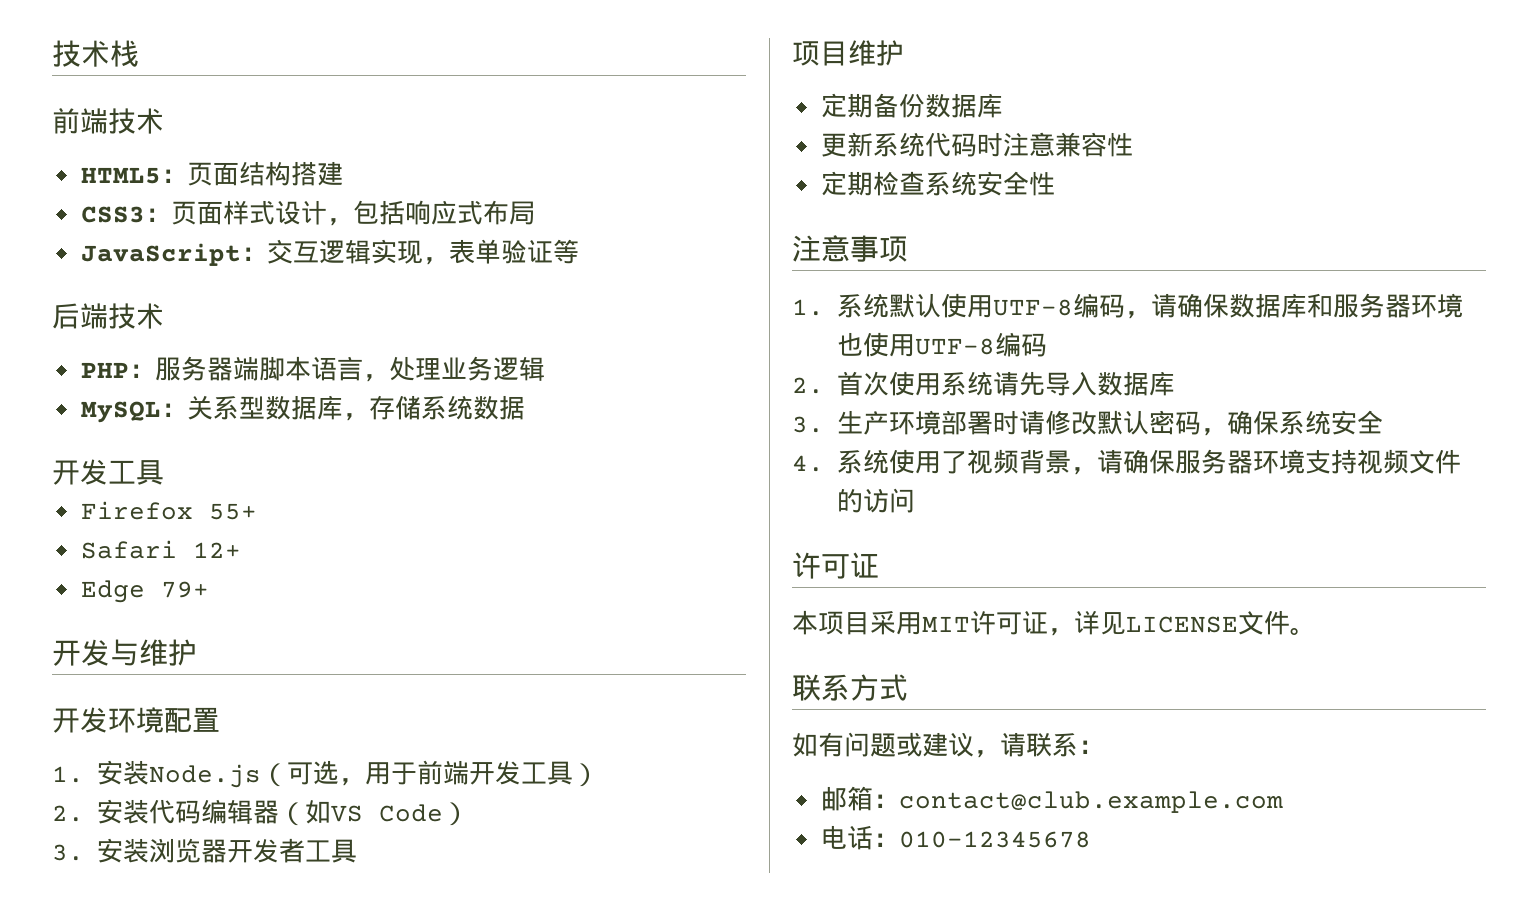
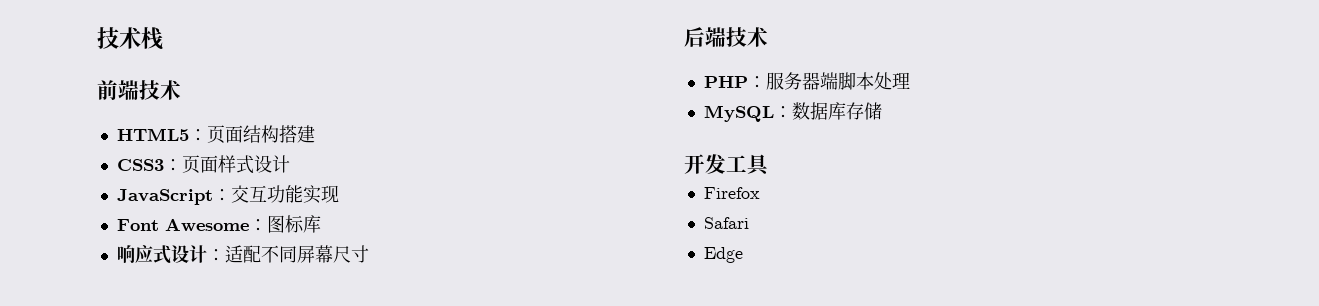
- CSS3：页面样式设计，包括响应式布局
+ CSS3：页面样式设计
- JavaScript：交互逻辑实现，表单验证等
+ JavaScript：交互功能实现
+ Font Awesome：图标库
+ 响应式设计：适配不同屏幕尺寸
- PHP：服务器端脚本语言，处理业务逻辑
+ PHP：服务器端脚本处理
- MySQL：关系型数据库，存储系统数据
+ MySQL：数据库存储
- Firefox 55+
+ Firefox
- Safari 12+
+ Safari
- Edge 79+
- 开发与维护
- 开发环境配置
- 1.安装Node.js（可选，用于前端开发工具）
- 2.安装代码编辑器（如VS Code）
- 3.安装浏览器开发者工具
- 项目维护
- 定期备份数据库
- 更新系统代码时注意兼容性
- 定期检查系统安全性
- 注意事项
- 1.系统默认使用UTF-8编码，请确保数据库和服务器环境也使用UTF-8编码
- 2.首次使用系统请先导入数据库
- 3.生产环境部署时请修改默认密码，确保系统安全
- 4.系统使用了视频背景，请确保服务器环境支持视频文件的访问
- 许可证
- 本项目采用MIT许可证，详见LICENSE文件。
- 联系方式
- 如有问题或建议，请联系：
- 邮箱：contact@club.example.com
- 电话：010-12345678
+ Edge

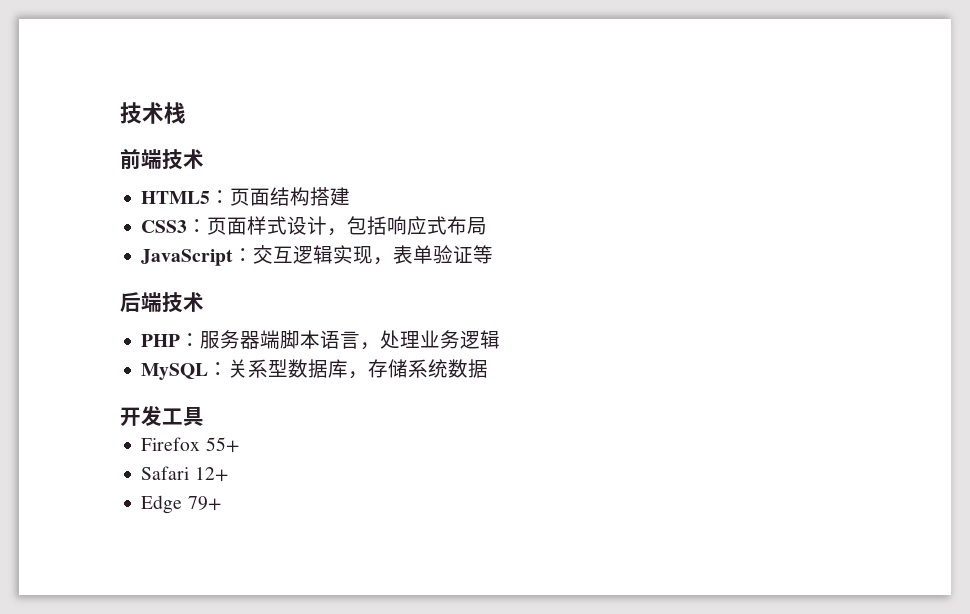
- CSS3：页面样式设计
+ CSS3：页面样式设计，包括响应式布局
- JavaScript：交互功能实现
- Font Awesome：图标库
- 响应式设计：适配不同屏幕尺寸
+ JavaScript：交互逻辑实现，表单验证等
- PHP：服务器端脚本处理
+ PHP：服务器端脚本语言，处理业务逻辑
- MySQL：数据库存储
+ MySQL：关系型数据库，存储系统数据
- Firefox
+ Firefox 55+
- Safari
+ Safari 12+
- Edge
+ Edge 79+

